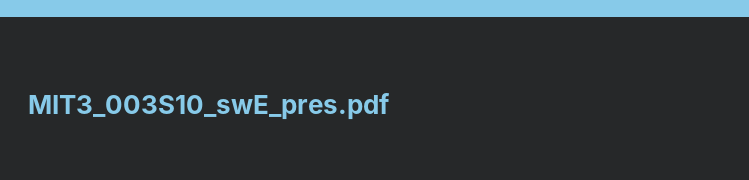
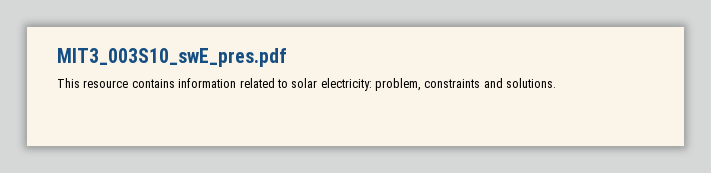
+ This resource contains information related to solar electricity: problem, constraints and solutions.

